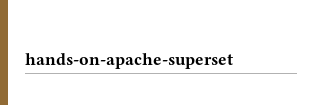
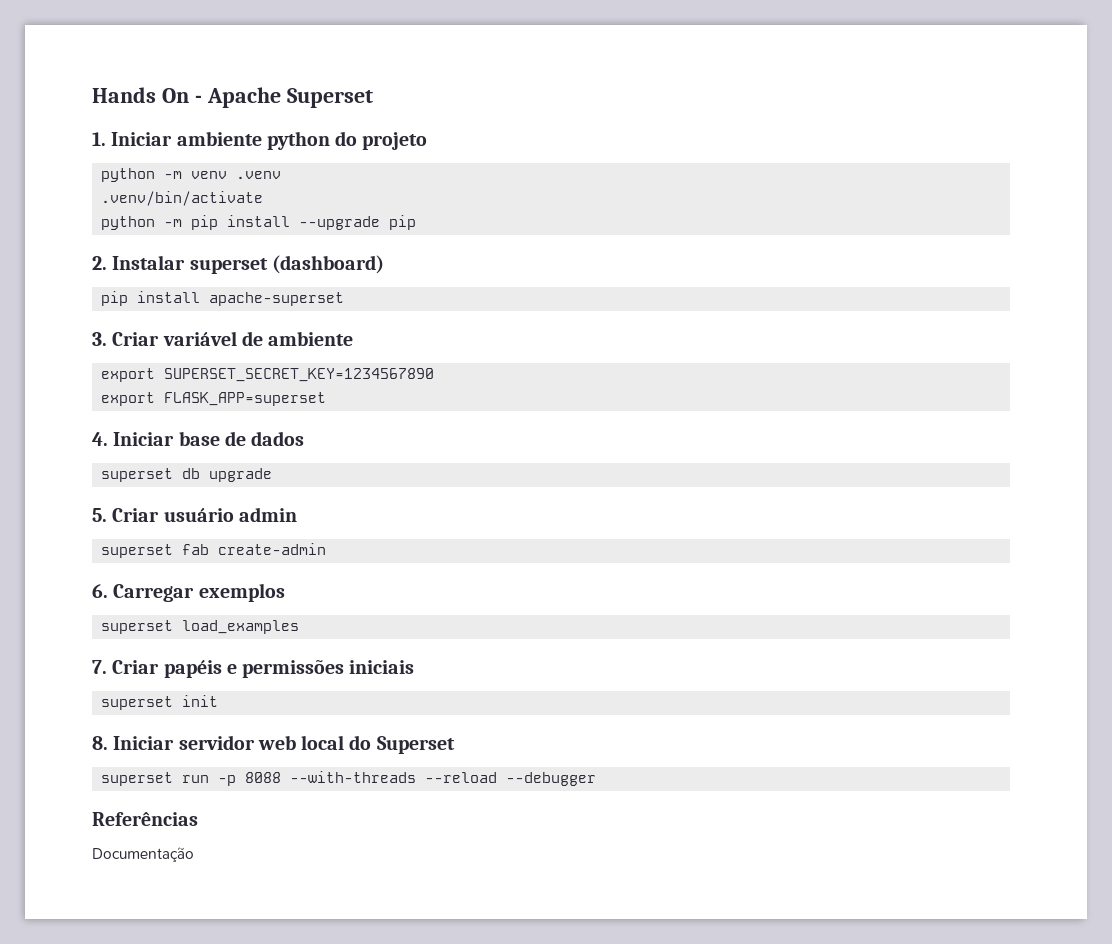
- hands-on-apache-superset
+ Hands On - Apache Superset
+ 1. Iniciar ambiente python do projeto
+ python -m venv .venv
+ .venv/bin/activate
+ python -m pip install --upgrade pip
+ 2. Instalar superset (dashboard)
+ pip install apache-superset
+ 3. Criar variável de ambiente
+ export SUPERSET_SECRET_KEY=1234567890
+ export FLASK_APP=superset
+ 4. Iniciar base de dados
+ superset db upgrade
+ 5. Criar usuário admin
+ superset fab create-admin
+ 6. Carregar exemplos
+ superset load_examples
+ 7. Criar papéis e permissões iniciais
+ superset init
+ 8. Iniciar servidor web local do Superset
+ superset run -p 8088 --with-threads --reload --debugger
+ Referências
+ Documentação

